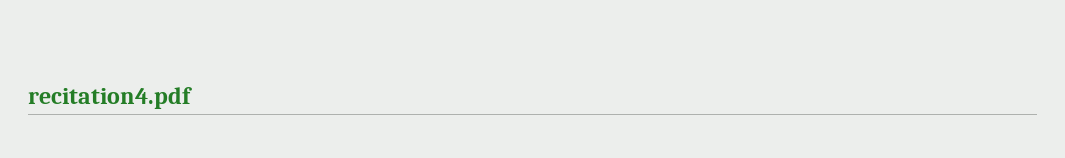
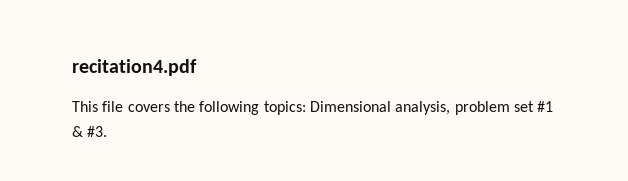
+ This file covers the following topics: Dimensional analysis, problem set #1 & #3.

